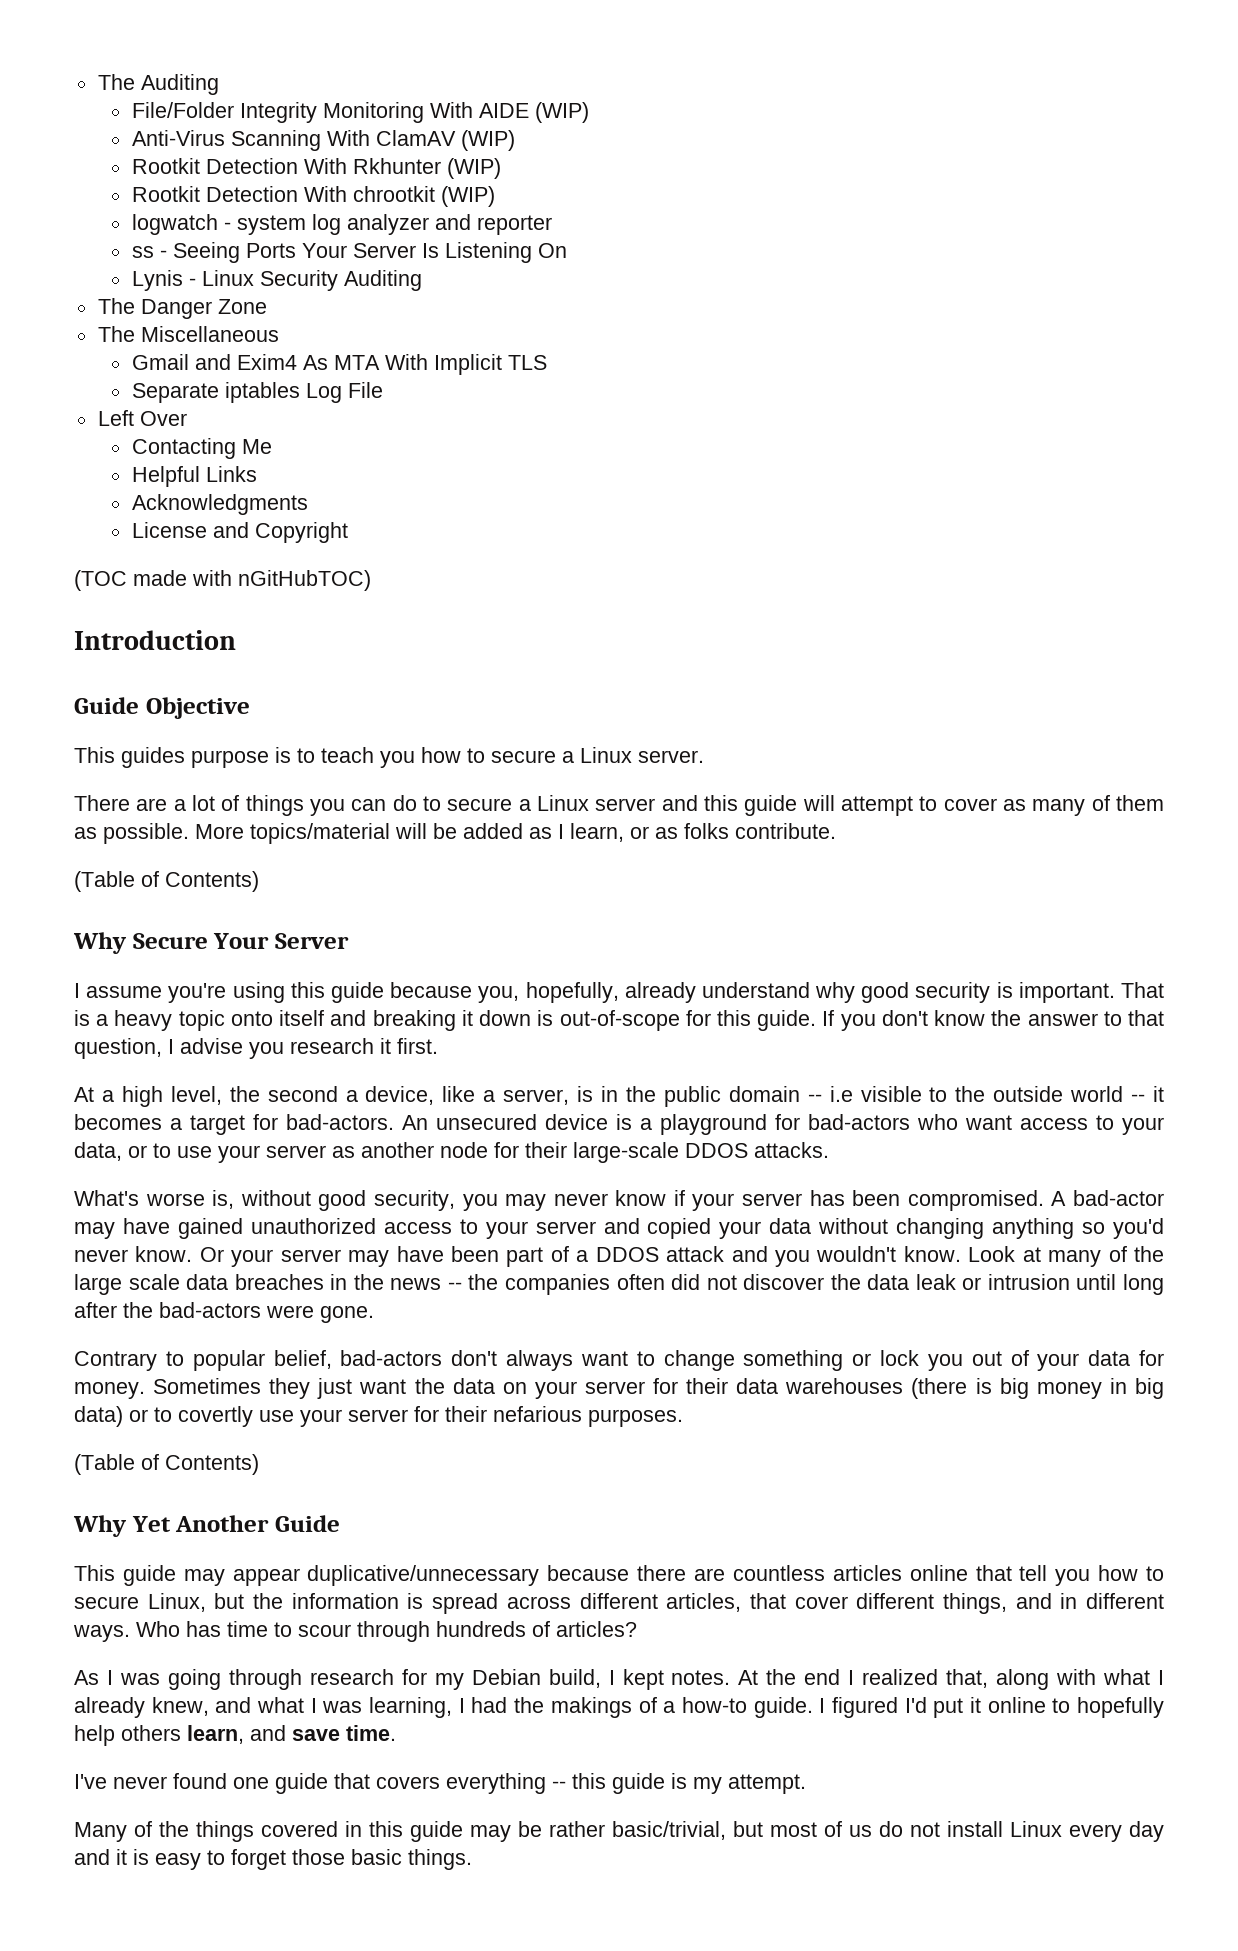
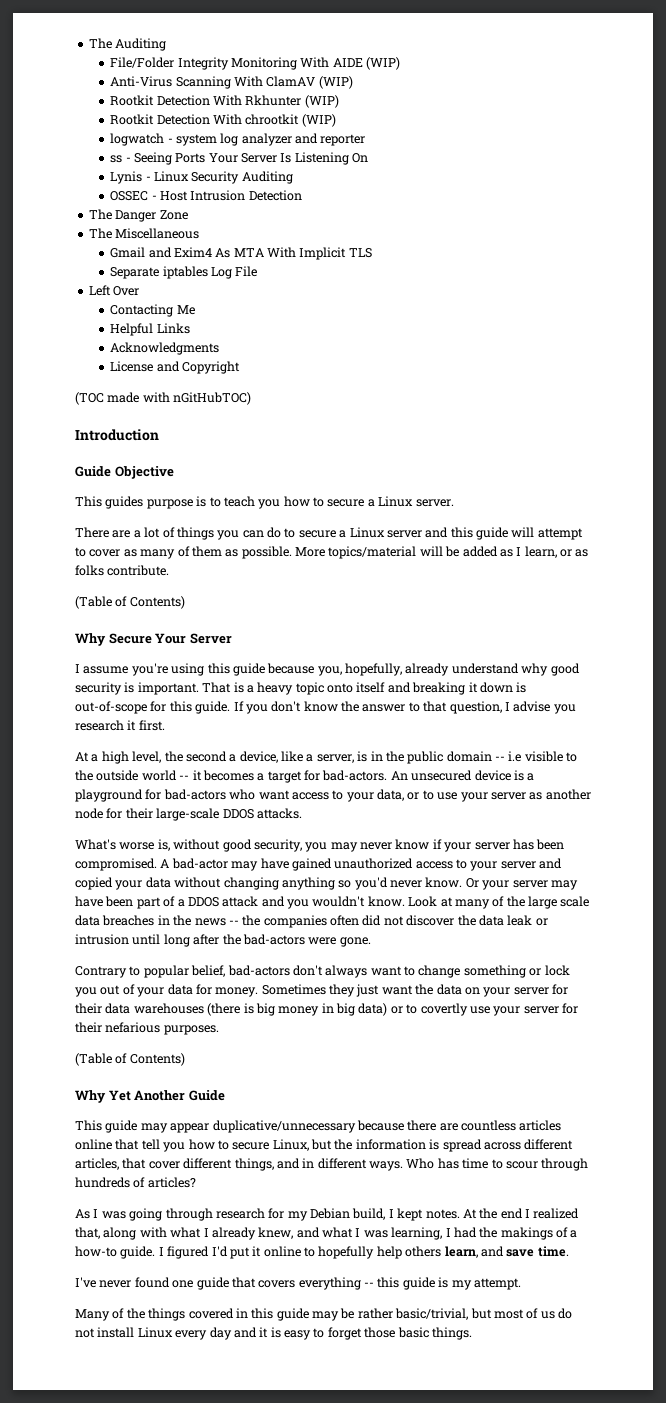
+ OSSEC - Host Intrusion Detection

